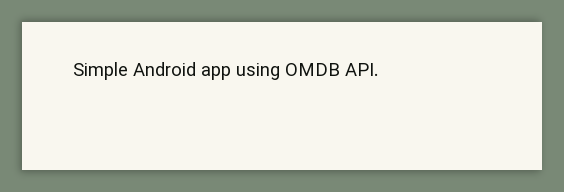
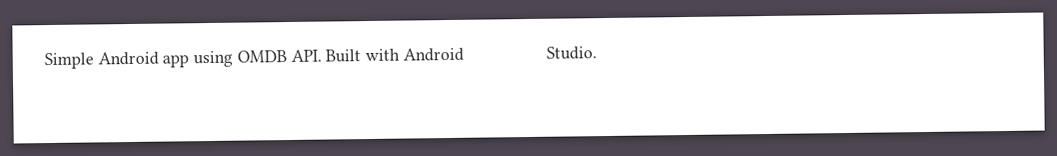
- Simple Android app using OMDB API.
+ Simple Android app using OMDB API. Built with Android Studio.

